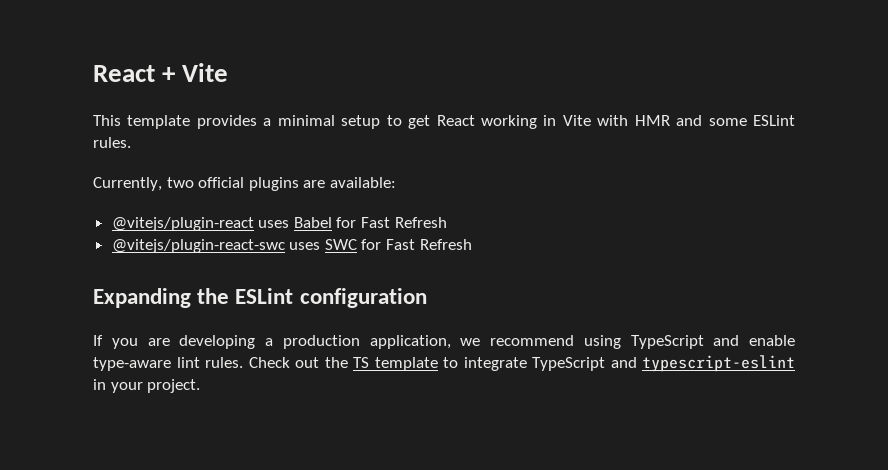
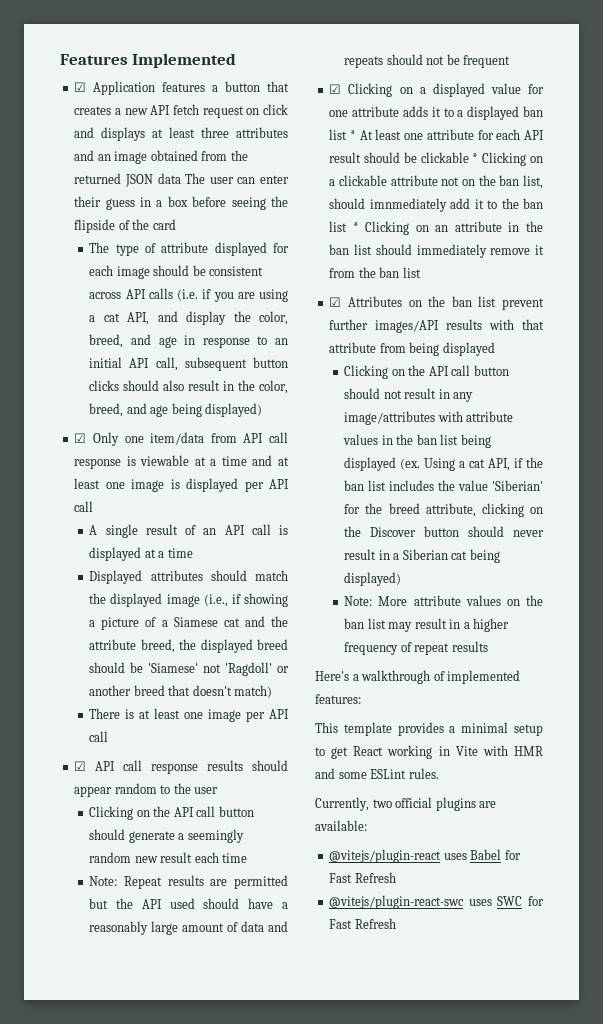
- React + Vite
+ Features Implemented
+ ☑ Application features a button that creates a new API fetch request on click and displays at least three attributes and an image obtained from the returned JSON data The user can enter their guess in a box before seeing the flipside of the card
+ The type of attribute displayed for each image should be consistent across API calls (i.e. if you are using a cat API, and display the color, breed, and age in response to an initial API call, subsequent button clicks should also result in the color, breed, and age being displayed)
+ ☑ Only one item/data from API call response is viewable at a time and at least one image is displayed per API call
+ A single result of an API call is displayed at a time
+ Displayed attributes should match the displayed image (i.e., if showing a picture of a Siamese cat and the attribute breed, the displayed breed should be 'Siamese' not 'Ragdoll' or another breed that doesn't match)
+ There is at least one image per API call
+ ☑ API call response results should appear random to the user
+ Clicking on the API call button should generate a seemingly random new result each time
+ Note: Repeat results are permitted but the API used should have a reasonably large amount of data and repeats should not be frequent
+ ☑ Clicking on a displayed value for one attribute adds it to a displayed ban list * At least one attribute for each API result should be clickable * Clicking on a clickable attribute not on the ban list, should imnmediately add it to the ban list * Clicking on an attribute in the ban list should immediately remove it from the ban list
+ ☑ Attributes on the ban list prevent further images/API results with that attribute from being displayed
+ Clicking on the API call button should not result in any image/attributes with attribute values in the ban list being displayed (ex. Using a cat API, if the ban list includes the value 'Siberian' for the breed attribute, clicking on the Discover button should never result in a Siberian cat being displayed)
+ Note: More attribute values on the ban list may result in a higher frequency of repeat results
+ Here's a walkthrough of implemented features:
- Expanding the ESLint configuration
- If you are developing a production application, we recommend using TypeScript and enable type-aware lint rules. Check out the TS template to integrate TypeScript and typescript-eslint in your project.

